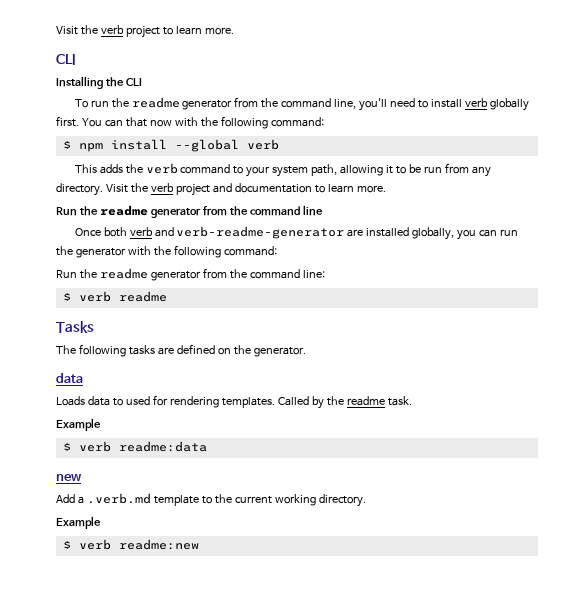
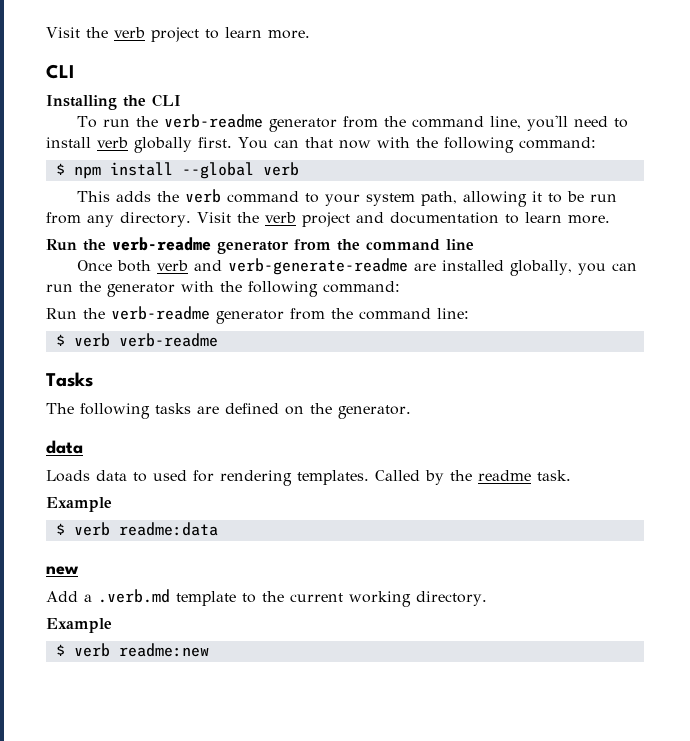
- To run the readme generator from the command line, you'll need to install verb globally first.
+ To run the verb-readme generator from the command line, you'll need to install verb globally first.
- Run the readme generator from the command line
+ Run the verb-readme generator from the command line
- Once both verb and verb-readme-generator are installed globally, you can run the generator with the following command:
+ Once both verb and verb-generate-readme are installed globally, you can run the generator with the following command:
- Run the readme generator from the command line:
+ Run the verb-readme generator from the command line:
- $ verb readme
+ $ verb verb-readme

